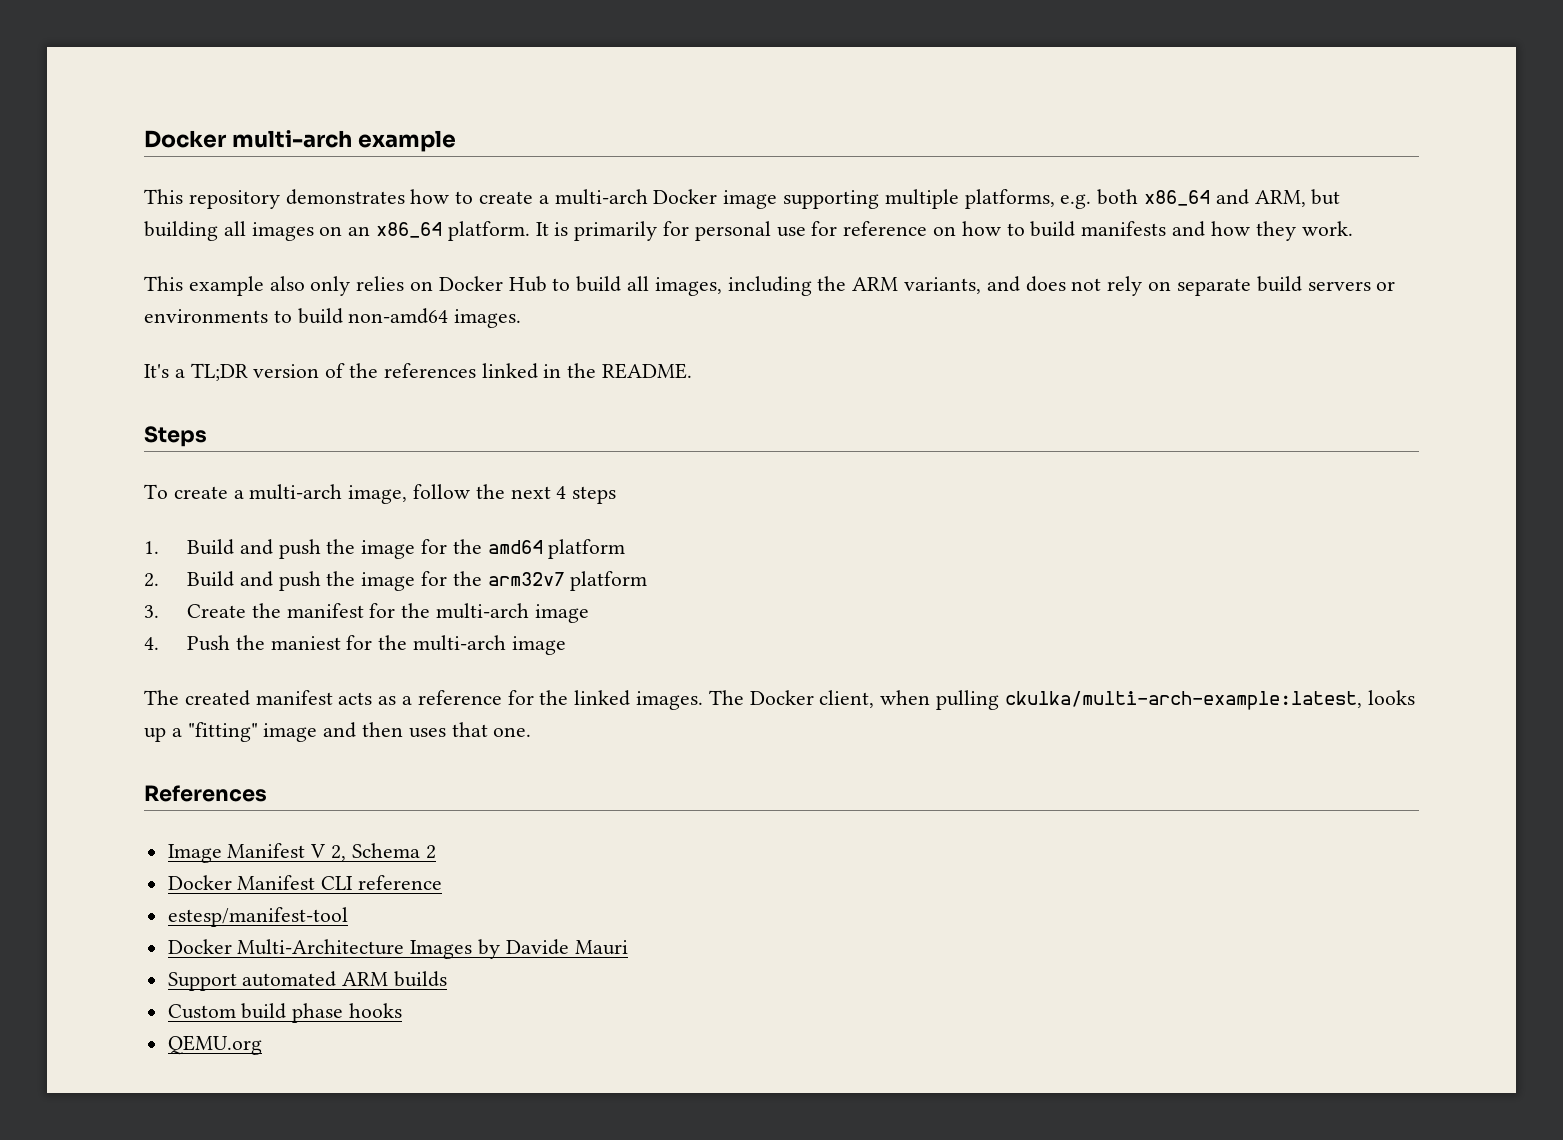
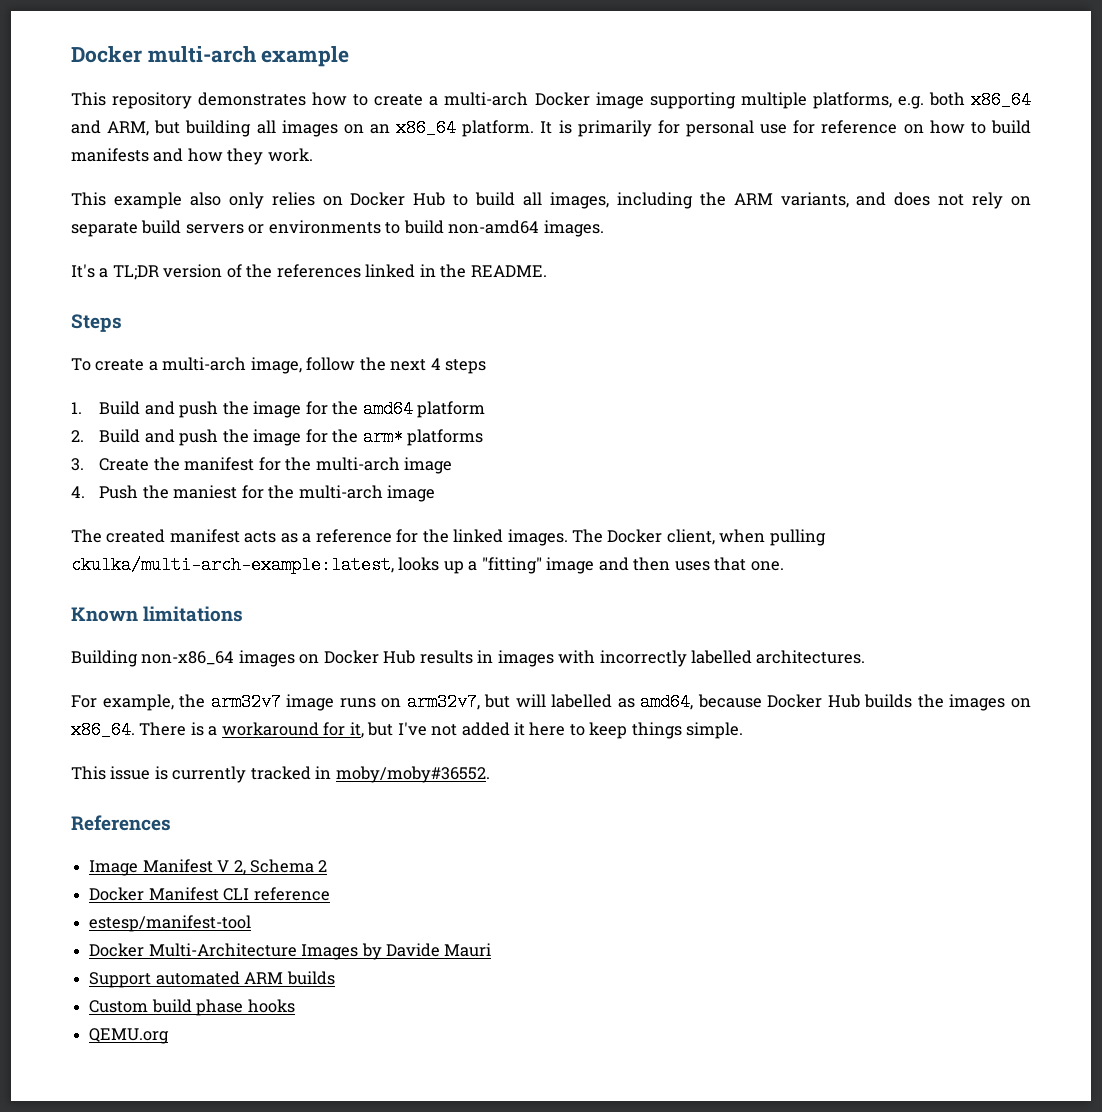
- 2. Build and push the image for the arm32v7 platform
+ 2. Build and push the image for the arm* platforms
+ Known limitations
+ Building non-x86_64 images on Docker Hub results in images with incorrectly labelled architectures.
+ For example, the arm32v7 image runs on arm32v7, but will labelled as amd64, because Docker Hub builds the images on x86_64. There is a workaround for it, but I've not added it here to keep things simple.
+ This issue is currently tracked in moby/moby#36552.

